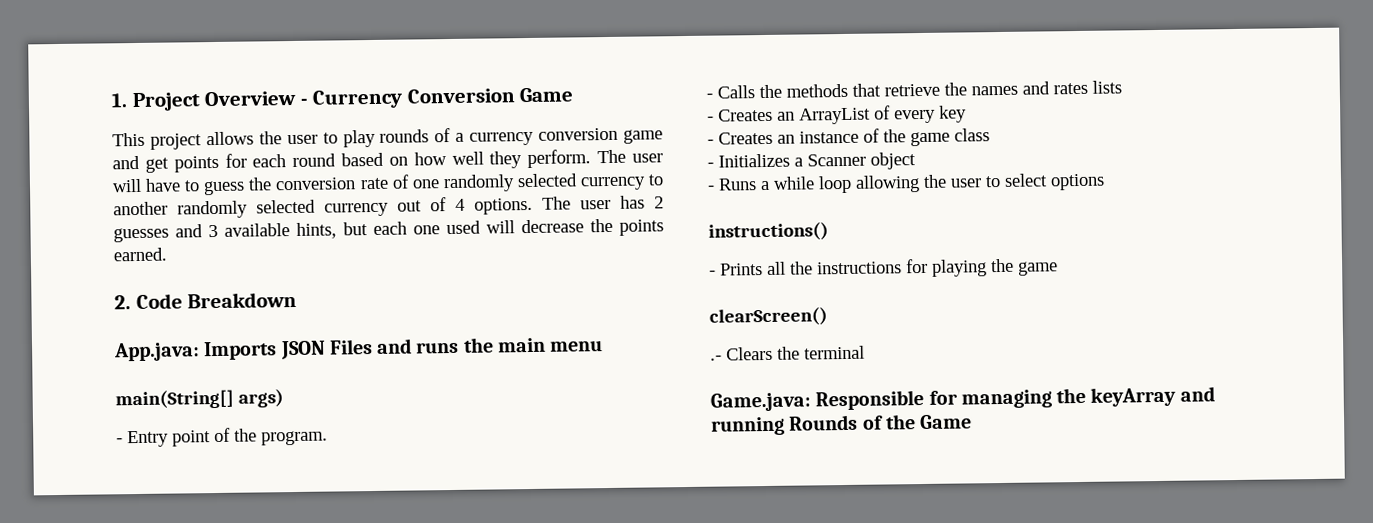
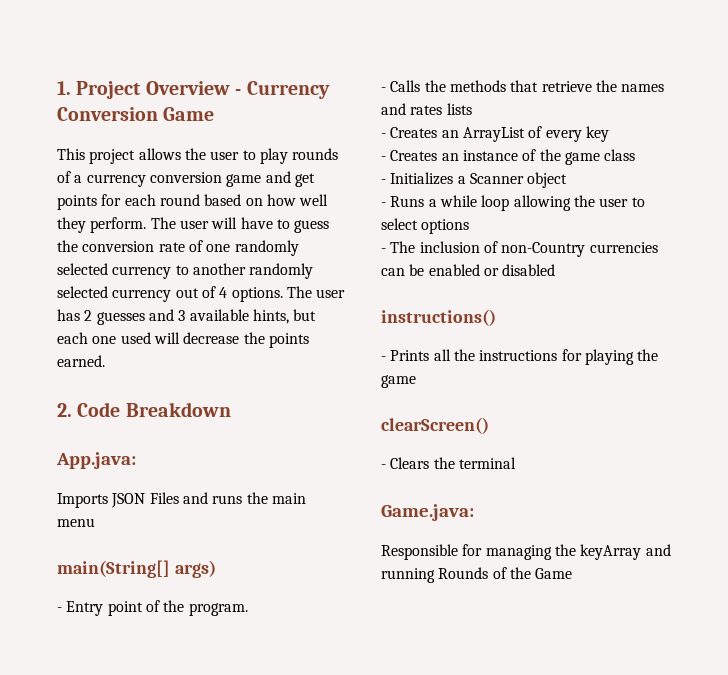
- App.java: Imports JSON Files and runs the main menu
+ App.java:
+ Imports JSON Files and runs the main menu
+ - The inclusion of non-Country currencies can be enabled or disabled
- .- Clears the terminal
+ - Clears the terminal
- Game.java: Responsible for managing the keyArray and running Rounds of the Game
+ Game.java:
+ Responsible for managing the keyArray and running Rounds of the Game

